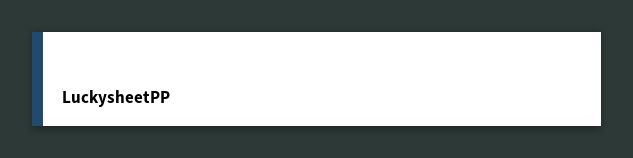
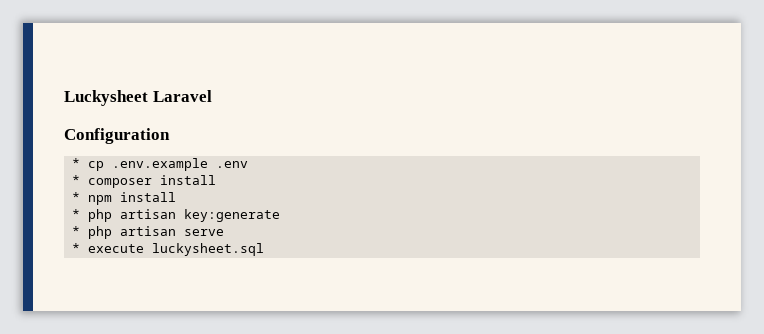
- LuckysheetPP
+ Luckysheet Laravel
+ Configuration
+ * cp .env.example .env
+ * composer install
+ * npm install
+ * php artisan key:generate
+ * php artisan serve
+ * execute luckysheet.sql

